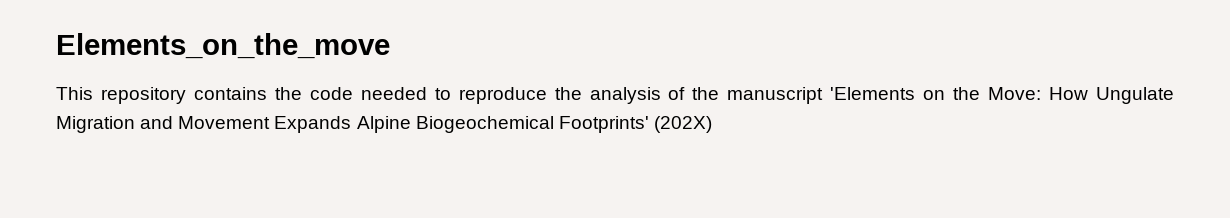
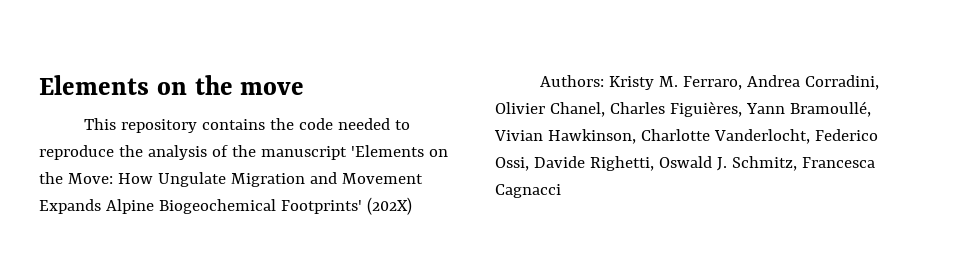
- Elements_on_the_move
+ Elements on the move
+ Authors: Kristy M. Ferraro, Andrea Corradini, Olivier Chanel, Charles Figuières, Yann Bramoullé, Vivian Hawkinson, Charlotte Vanderlocht, Federico Ossi, Davide Righetti, Oswald J. Schmitz, Francesca Cagnacci

